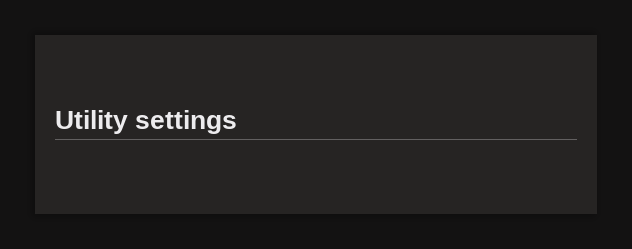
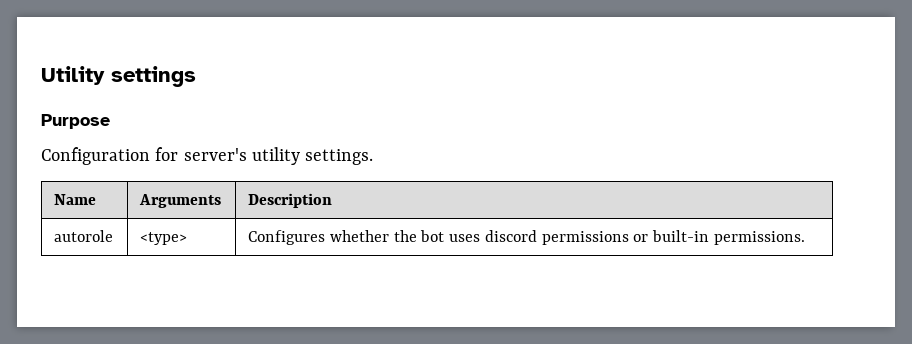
+ Purpose
+ Configuration for server's utility settings.
+ Name | Arguments | Description
+ autorole | <type> | Configures whether the bot uses discord permissions or built-in permissions.

